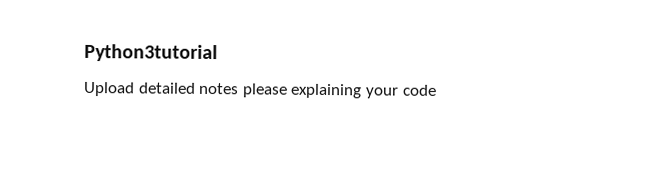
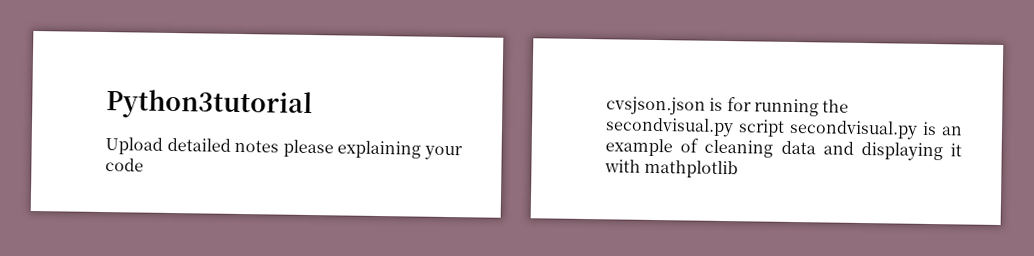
+ cvsjson.json is for running the secondvisual.py script secondvisual.py is an example of cleaning data and displaying it with mathplotlib

